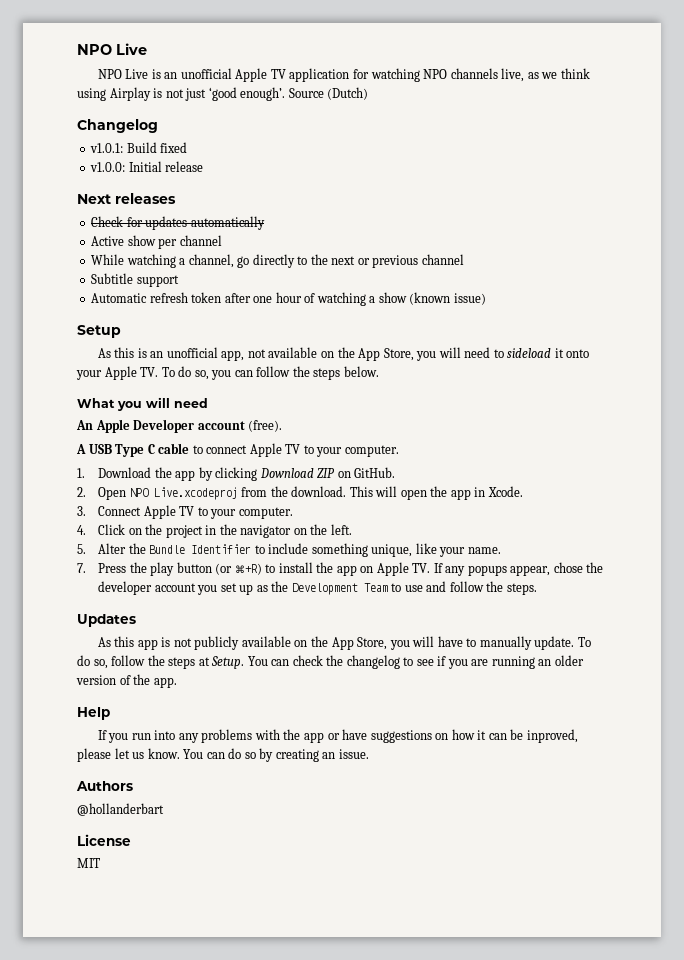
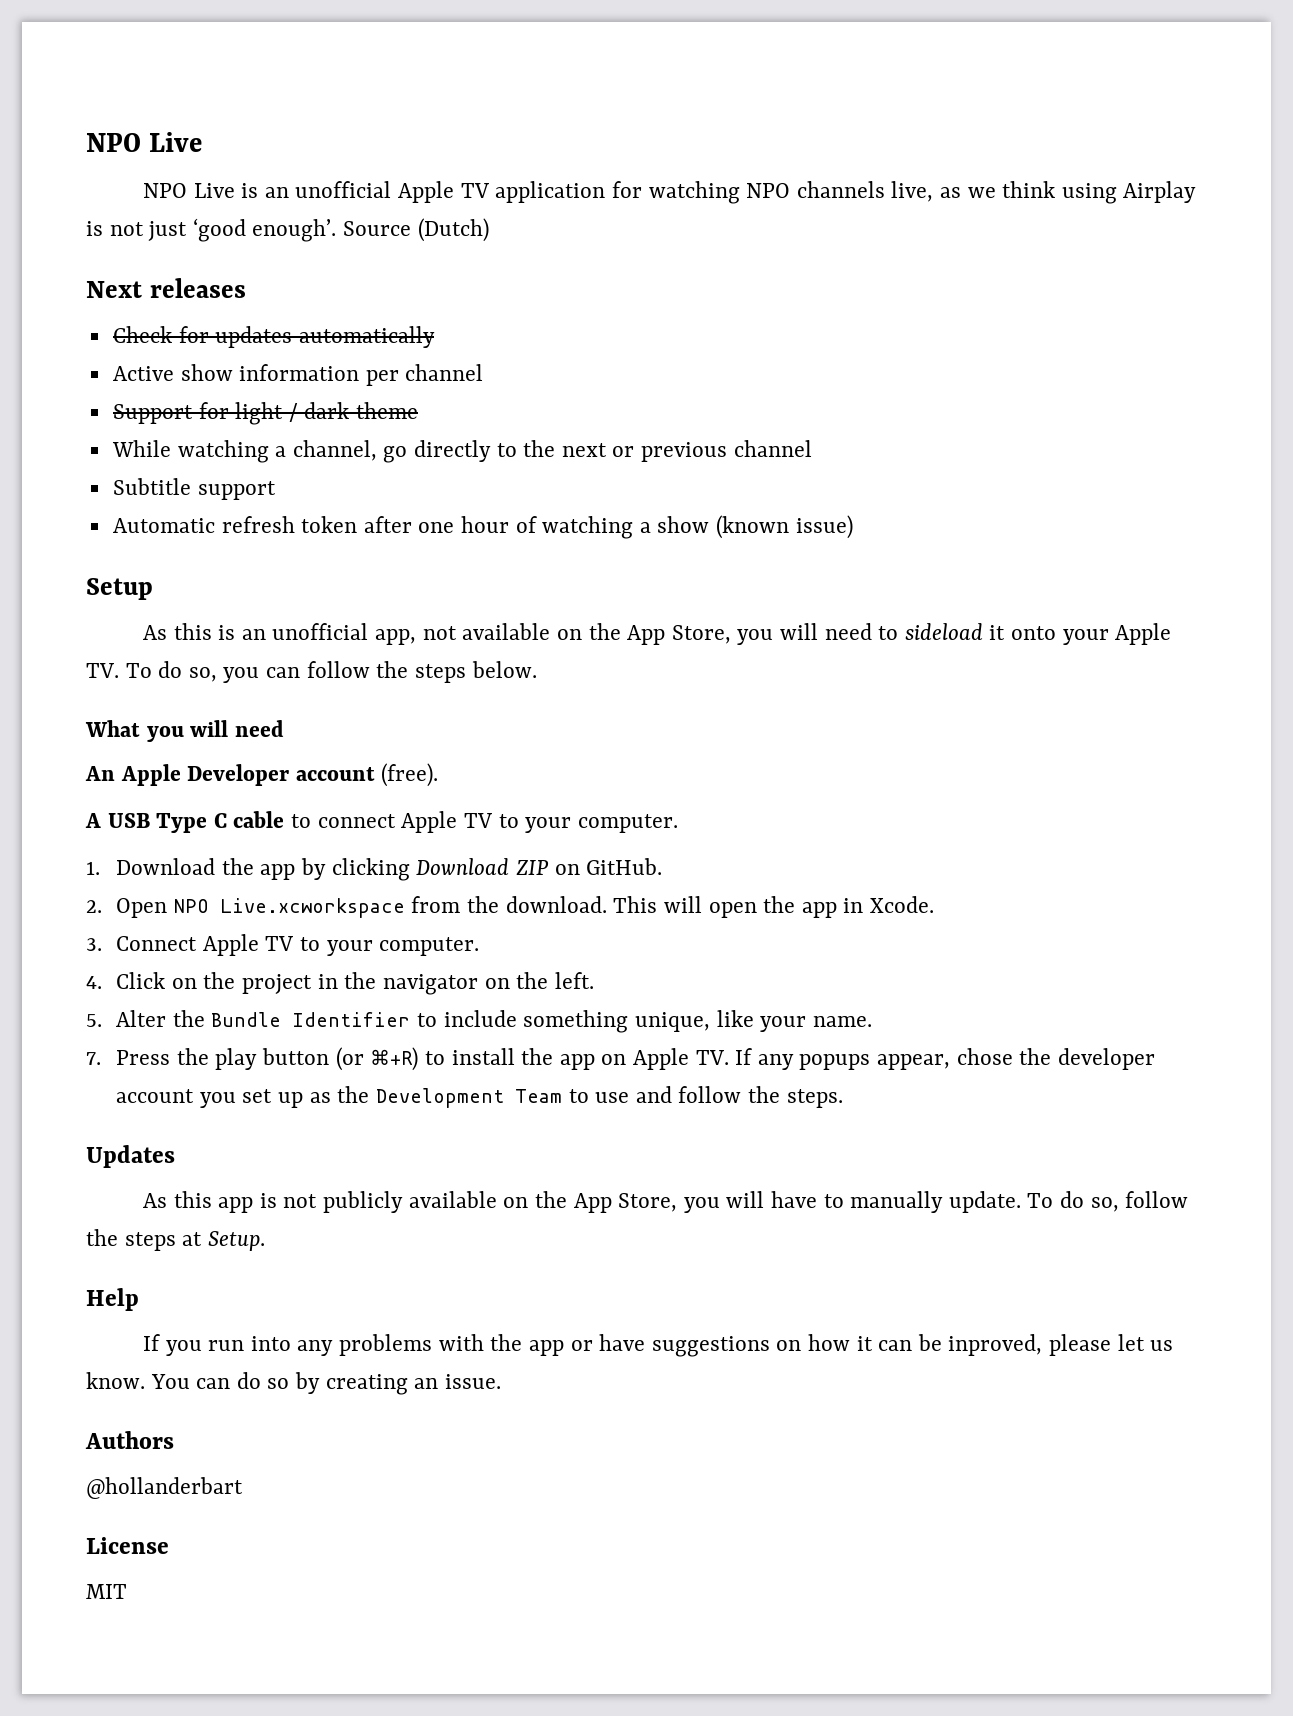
- Changelog
- v1.0.1: Build fixed
- v1.0.0: Initial release
- Active show per channel
+ Active show information per channel
+ Support for light / dark theme
- 2. Open NPO Live.xcodeproj from the download.
+ 2. Open NPO Live.xcworkspace from the download.
- You can check the changelog to see if you are running an older version of the app.

